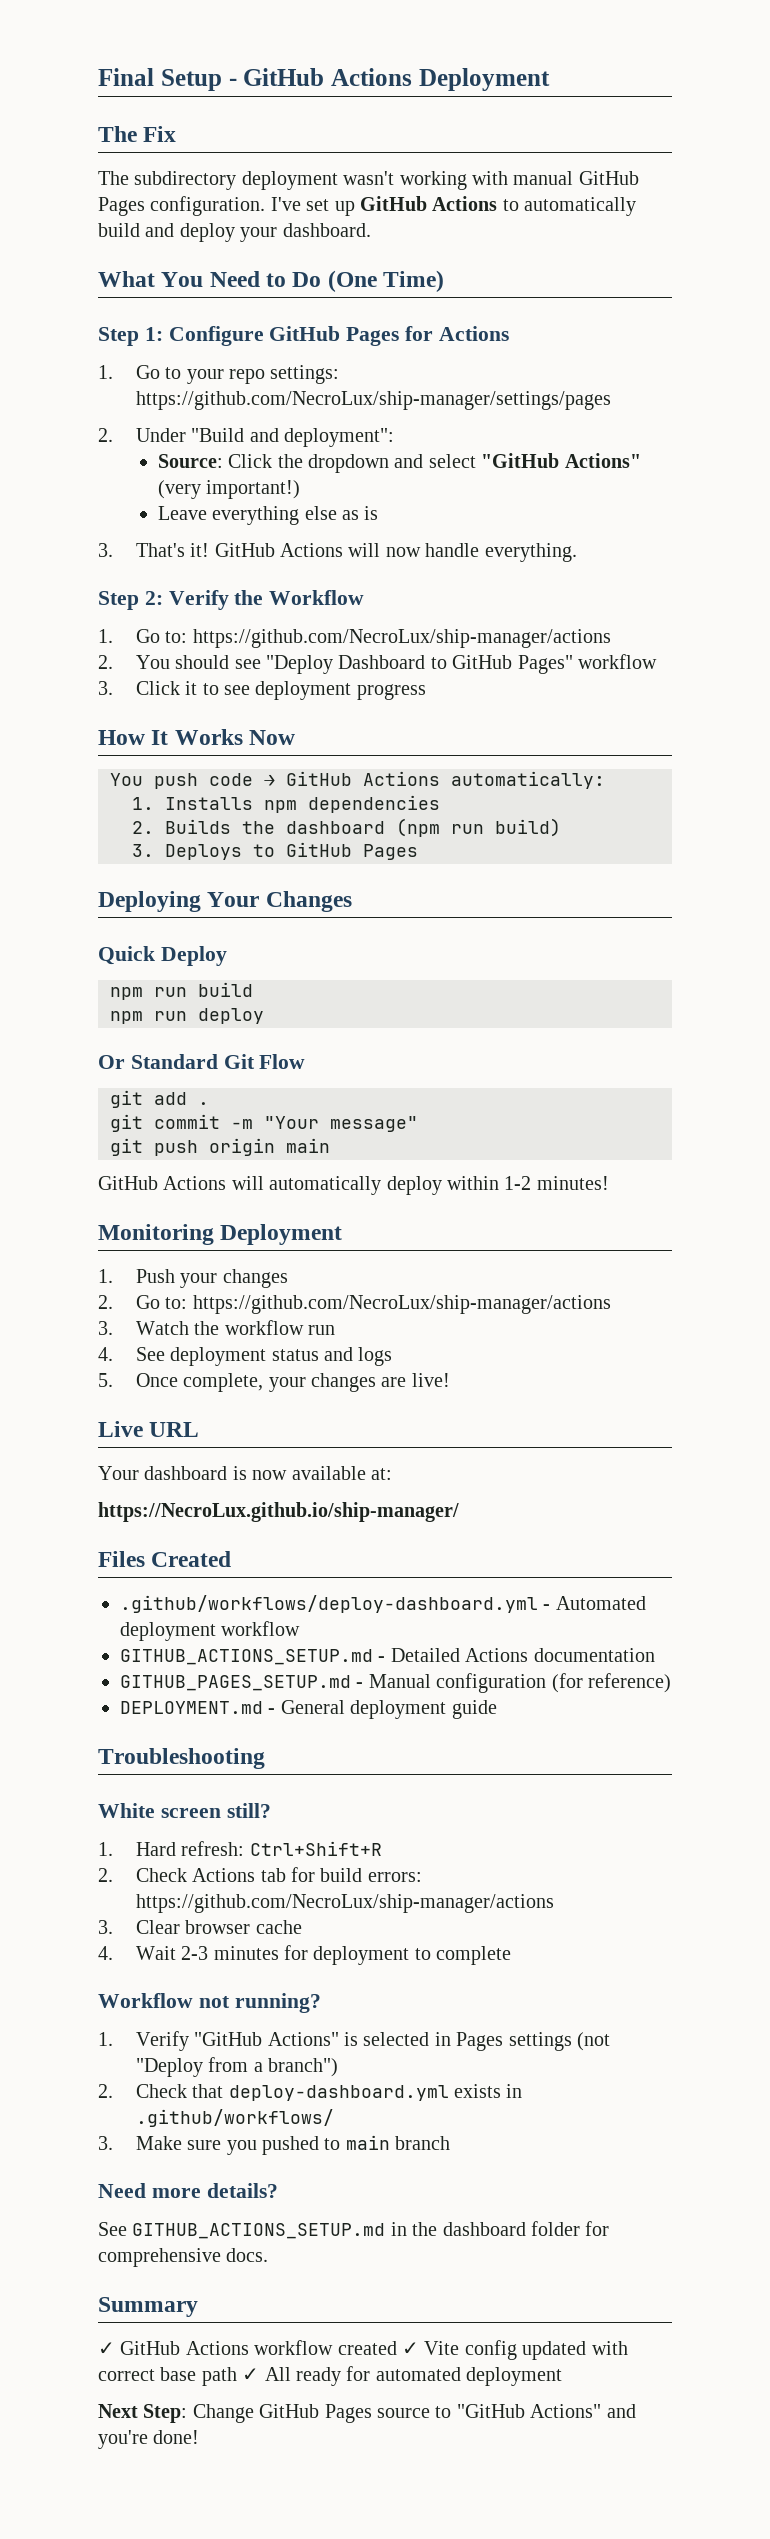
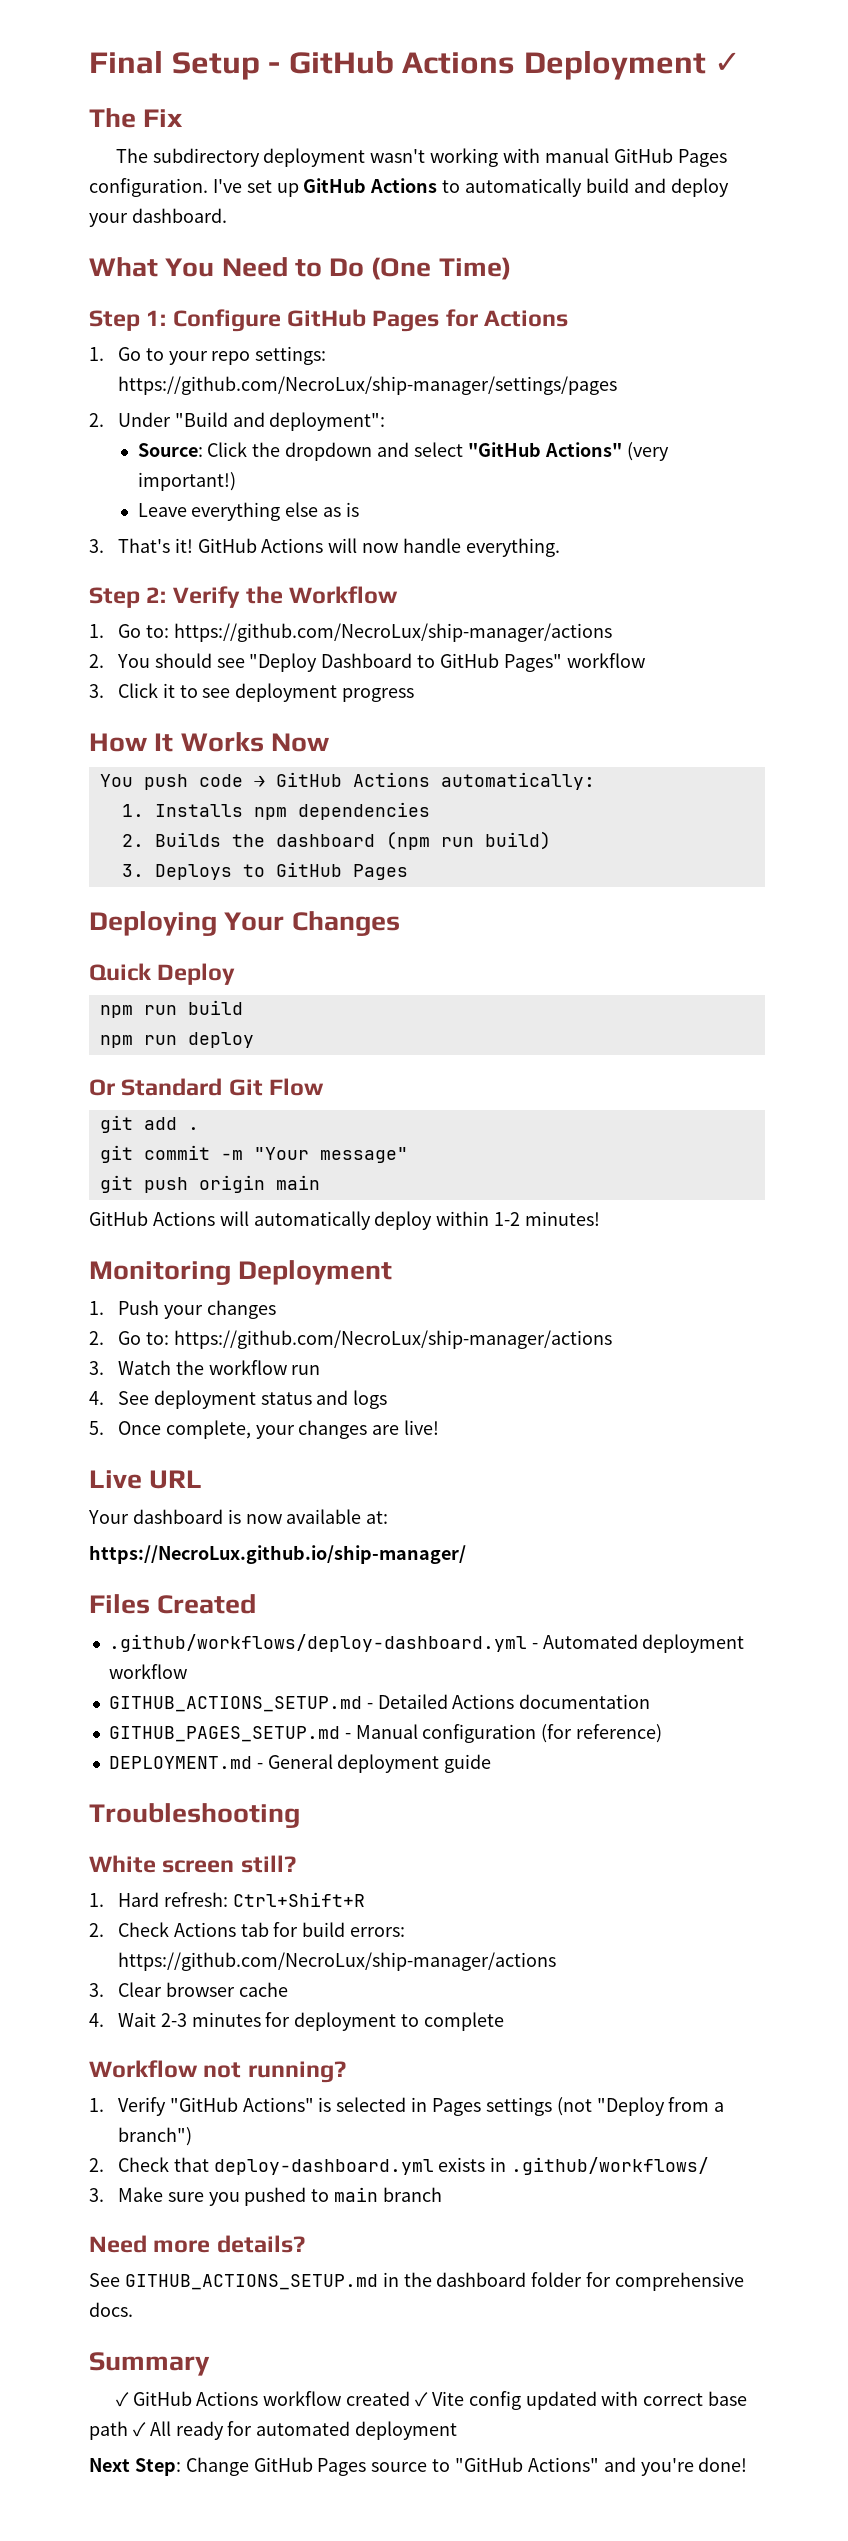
- Final Setup - GitHub Actions Deployment
+ Final Setup - GitHub Actions Deployment ✓

